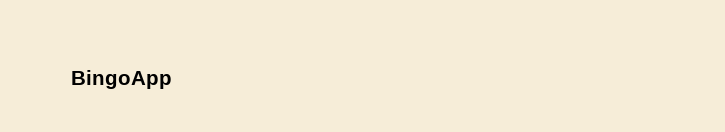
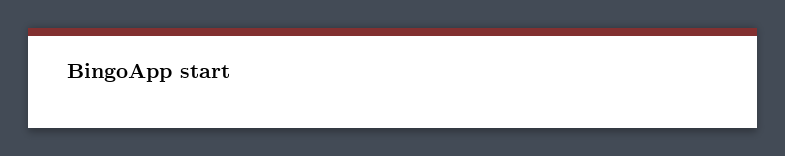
- BingoApp
+ BingoApp start

